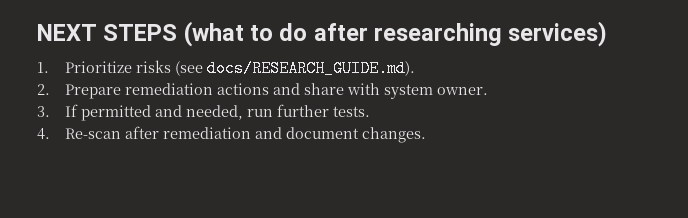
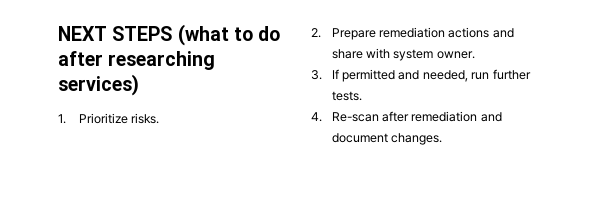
- 1. Prioritize risks (see docs/RESEARCH_GUIDE.md).
+ 1. Prioritize risks.

